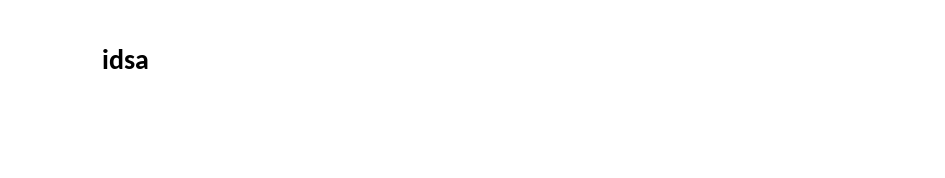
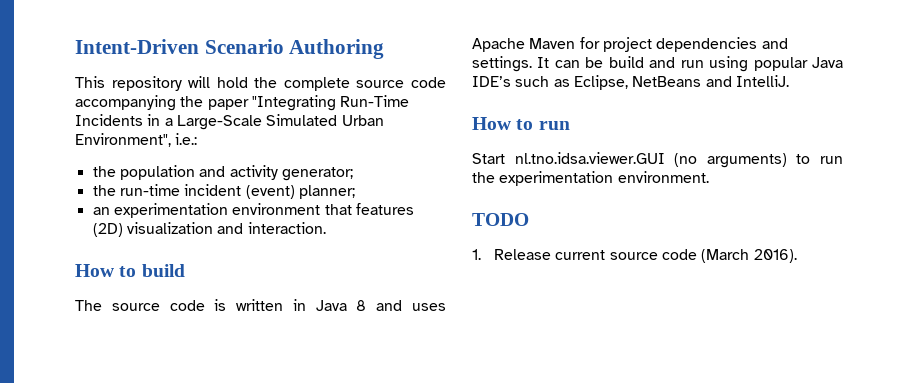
- idsa
+ Intent-Driven Scenario Authoring
+ This repository will hold the complete source code accompanying the paper "Integrating Run-Time Incidents in a Large-Scale Simulated Urban Environment", i.e.:
+ the population and activity generator;
+ the run-time incident (event) planner;
+ an experimentation environment that features (2D) visualization and interaction.
+ How to build
+ The source code is written in Java 8 and uses Apache Maven for project dependencies and settings. It can be build and run using popular Java IDE’s such as Eclipse, NetBeans and IntelliJ.
+ How to run
+ Start nl.tno.idsa.viewer.GUI (no arguments) to run the experimentation environment.
+ TODO
+ 1. Release current source code (March 2016).

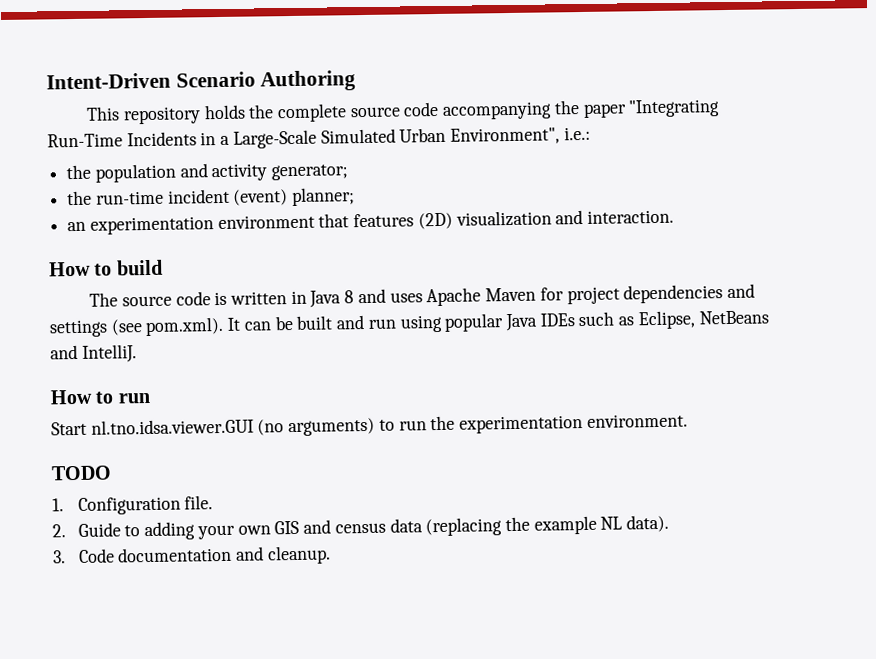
- This repository will hold the complete source code accompanying the paper "Integrating Run-Time Incidents in a Large-Scale Simulated Urban Environment", i.e.:
+ This repository holds the complete source code accompanying the paper "Integrating Run-Time Incidents in a Large-Scale Simulated Urban Environment", i.e.:
- The source code is written in Java 8 and uses Apache Maven for project dependencies and settings. It can be build and run using popular Java IDE’s such as Eclipse, NetBeans and IntelliJ.
+ The source code is written in Java 8 and uses Apache Maven for project dependencies and settings (see pom.xml). It can be built and run using popular Java IDEs such as Eclipse, NetBeans and IntelliJ.
- 1. Release current source code (March 2016).
+ 1. Configuration file.
+ 2. Guide to adding your own GIS and census data (replacing the example NL data).
+ 3. Code documentation and cleanup.

